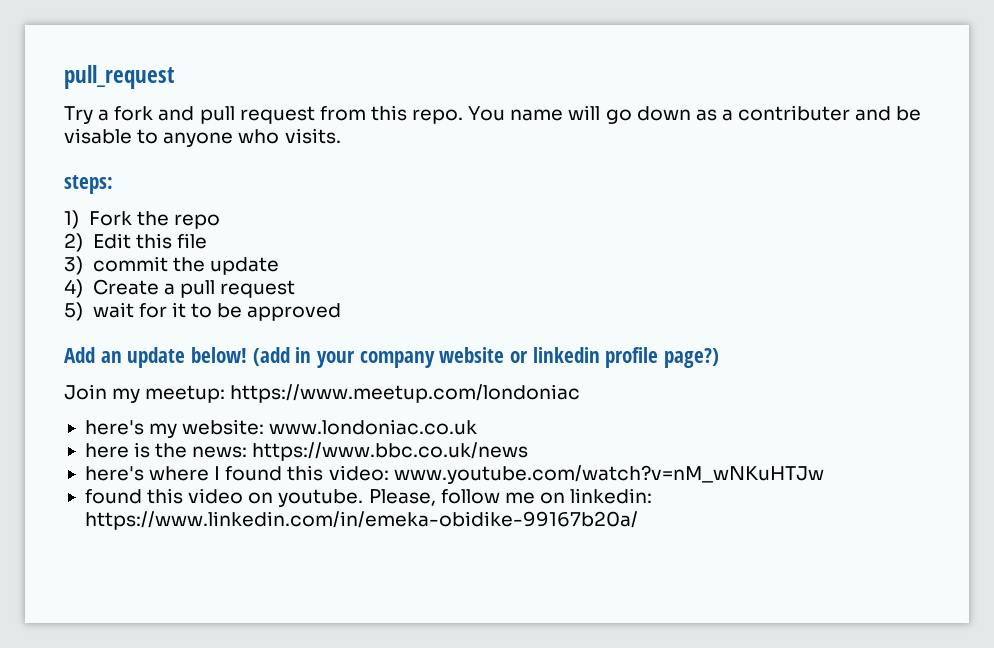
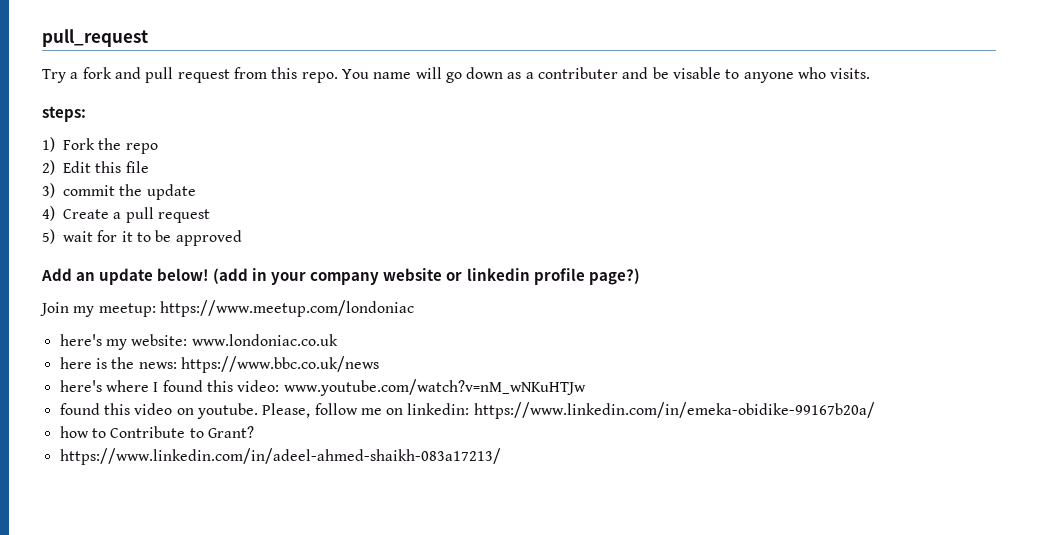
+ how to Contribute to Grant?
+ https://www.linkedin.com/in/adeel-ahmed-shaikh-083a17213/

